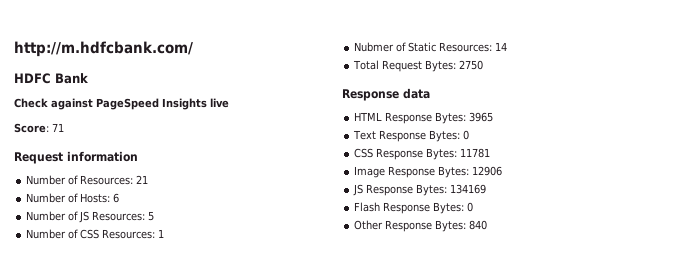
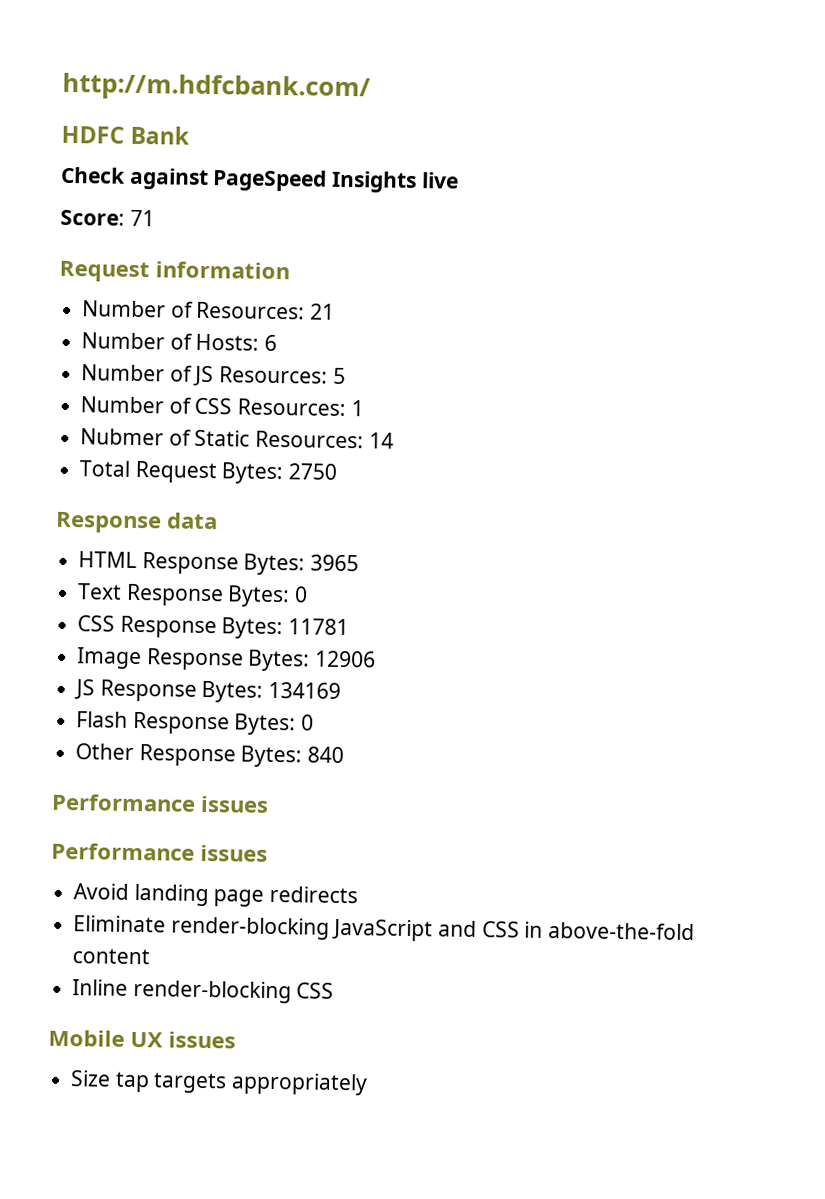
  Other Response Bytes: 840
+ Performance issues
+ Performance issues
+ Avoid landing page redirects
+ Eliminate render-blocking JavaScript and CSS in above-the-fold content
+ Inline render-blocking CSS
+ Mobile UX issues
+ Size tap targets appropriately

